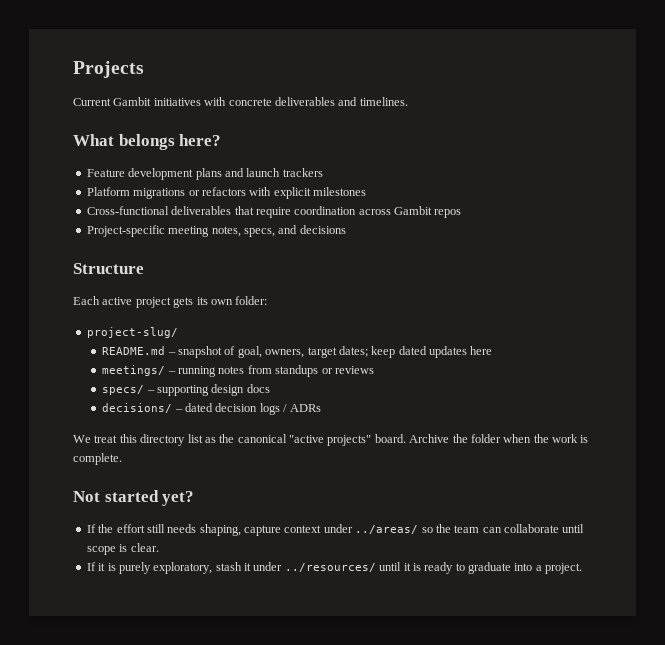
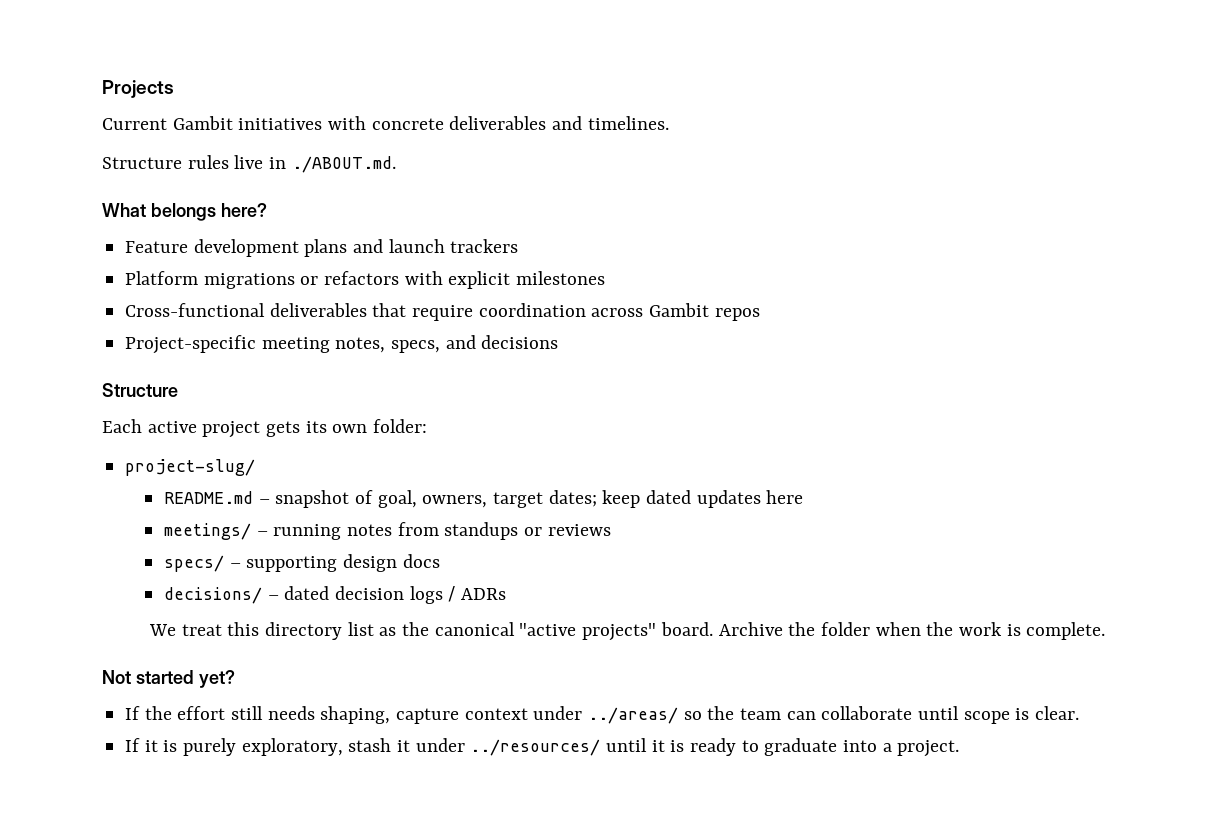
+ Structure rules live in ./ABOUT.md.

